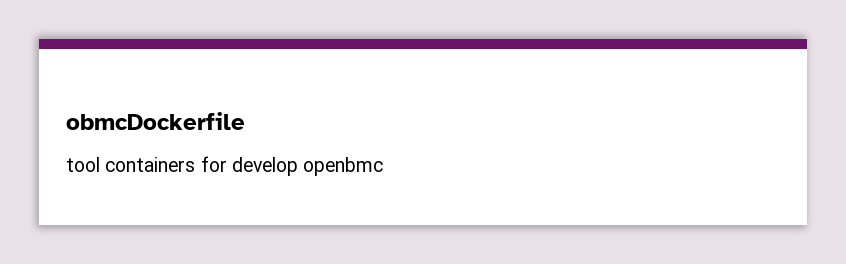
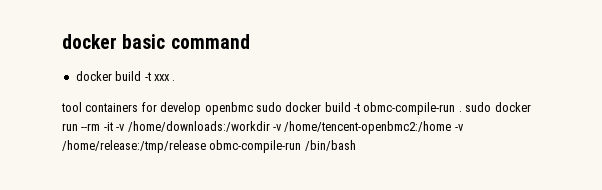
- obmcDockerfile
+ docker basic command
+ docker build -t xxx .
- tool containers for develop openbmc
+ tool containers for develop openbmc sudo docker build -t obmc-compile-run . sudo docker run --rm -it -v /home/downloads:/workdir -v /home/tencent-openbmc2:/home -v /home/release:/tmp/release obmc-compile-run /bin/bash

